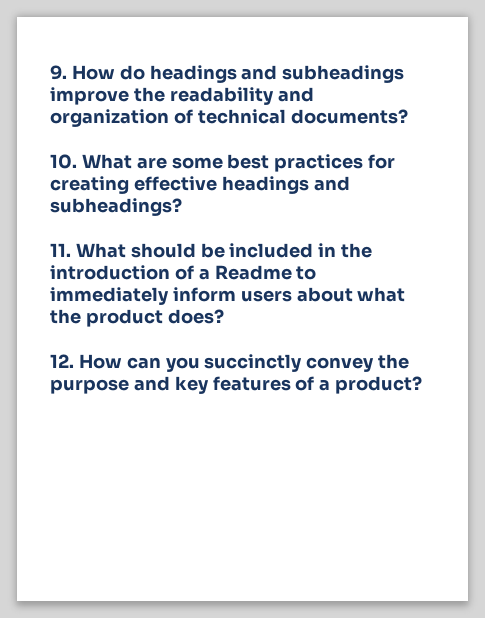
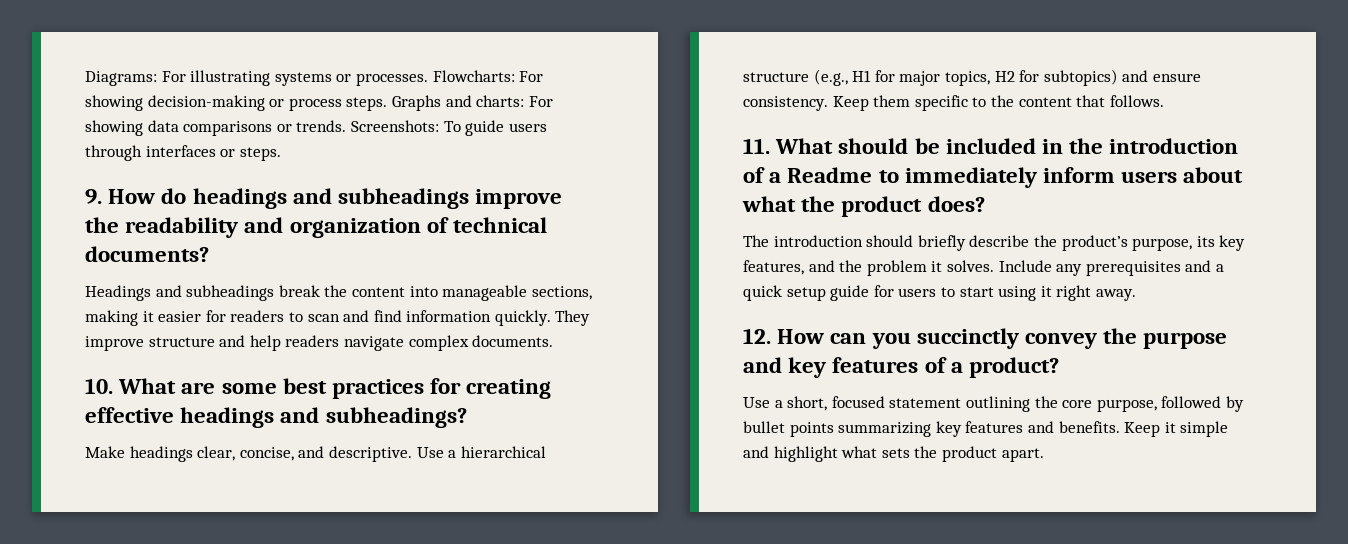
+ Diagrams: For illustrating systems or processes. Flowcharts: For showing decision-making or process steps. Graphs and charts: For showing data comparisons or trends. Screenshots: To guide users through interfaces or steps.
+ Headings and subheadings break the content into manageable sections, making it easier for readers to scan and find information quickly. They improve structure and help readers navigate complex documents.
+ Make headings clear, concise, and descriptive. Use a hierarchical structure (e.g., H1 for major topics, H2 for subtopics) and ensure consistency. Keep them specific to the content that follows.
+ The introduction should briefly describe the product’s purpose, its key features, and the problem it solves. Include any prerequisites and a quick setup guide for users to start using it right away.
+ Use a short, focused statement outlining the core purpose, followed by bullet points summarizing key features and benefits. Keep it simple and highlight what sets the product apart.

